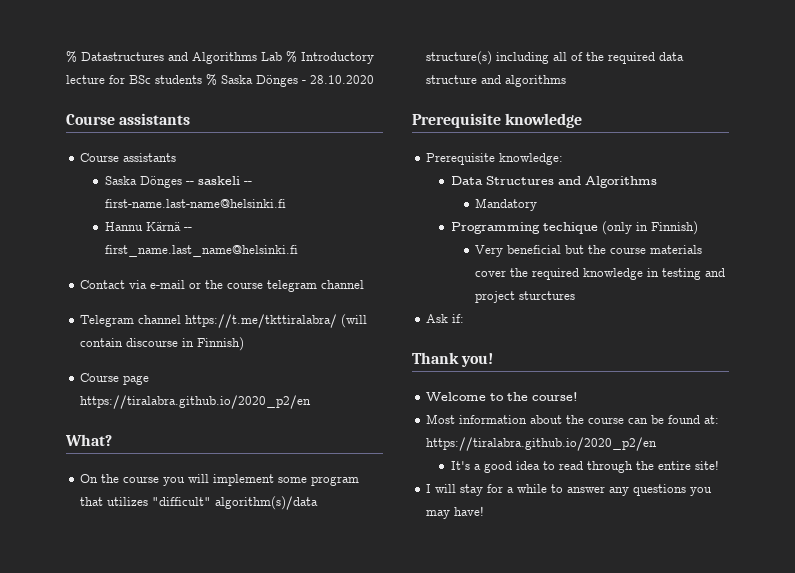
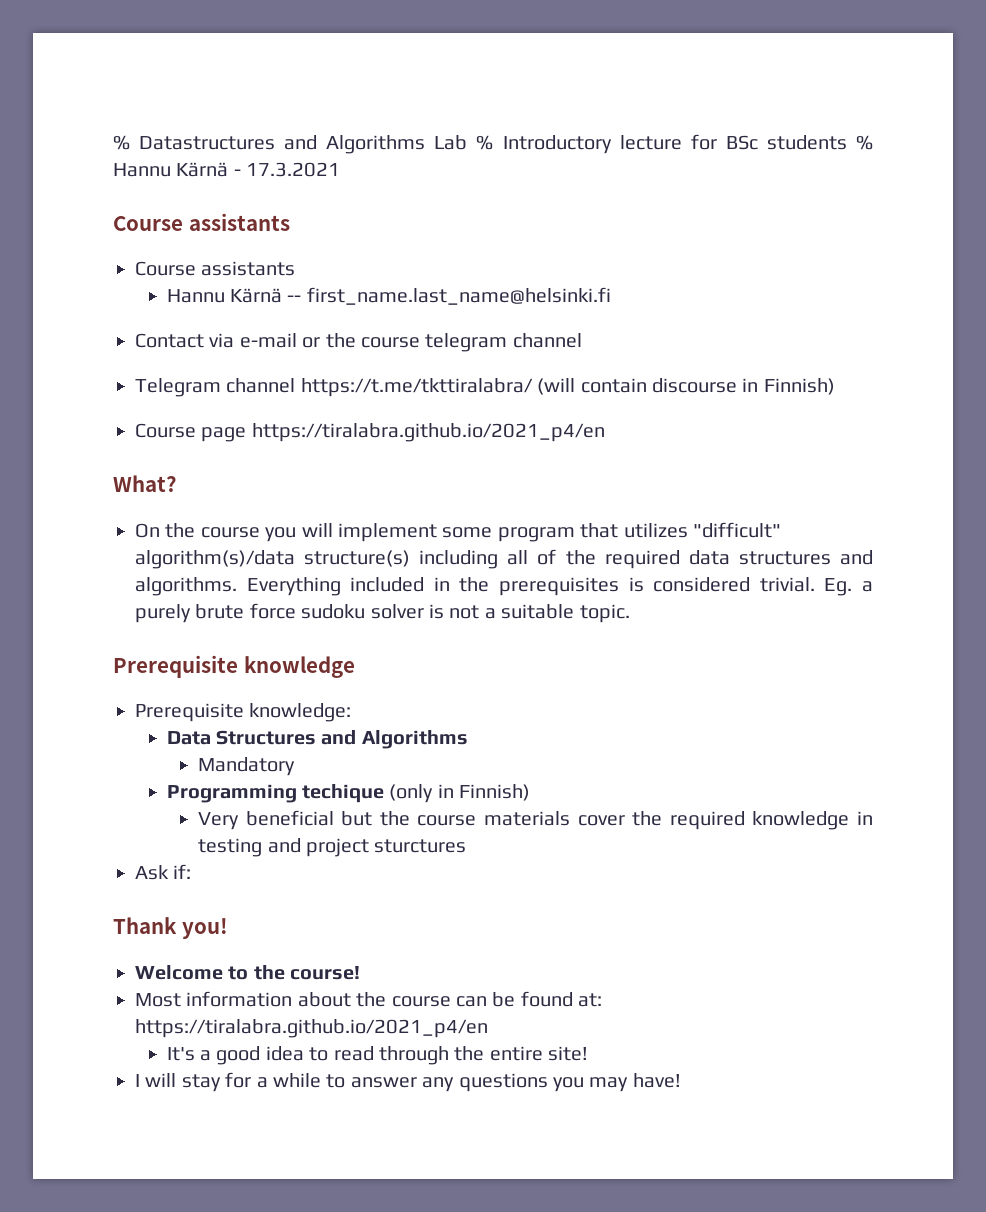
- % Datastructures and Algorithms Lab % Introductory lecture for BSc students % Saska Dönges - 28.10.2020
+ % Datastructures and Algorithms Lab % Introductory lecture for BSc students % Hannu Kärnä - 17.3.2021
- Saska Dönges -- saskeli -- first-name.last-name@helsinki.fi
- Course page https://tiralabra.github.io/2020_p2/en
+ Course page https://tiralabra.github.io/2021_p4/en
- On the course you will implement some program that utilizes "difficult" algorithm(s)/data structure(s) including all of the required data structure and algorithms
+ On the course you will implement some program that utilizes "difficult" algorithm(s)/data structure(s) including all of the required data structures and algorithms. Everything included in the prerequisites is considered trivial. Eg. a purely brute force sudoku solver is not a suitable topic.
- Most information about the course can be found at: https://tiralabra.github.io/2020_p2/en
+ Most information about the course can be found at: https://tiralabra.github.io/2021_p4/en

